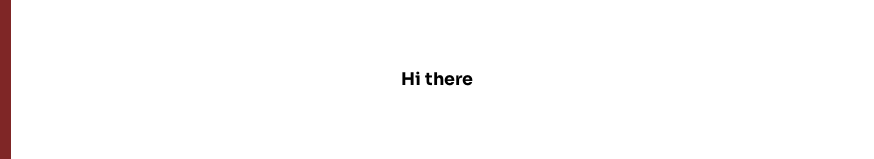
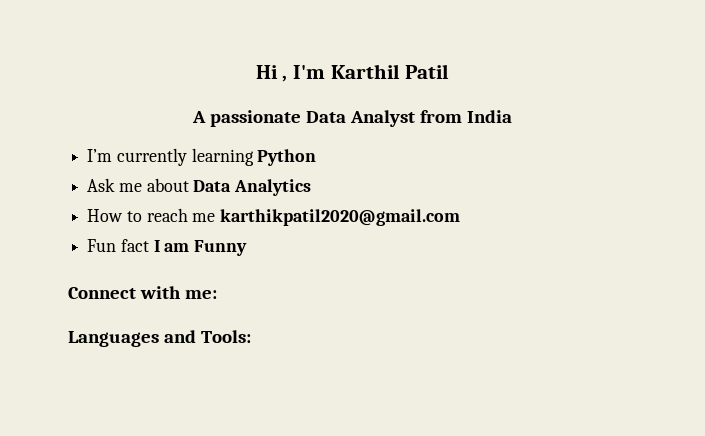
- Hi there
+ Hi , I'm Karthil Patil
+ A passionate Data Analyst from India
+ I’m currently learning Python
+ Ask me about Data Analytics
+ How to reach me karthikpatil2020@gmail.com
+ Fun fact I am Funny
+ Connect with me:
+ Languages and Tools:

